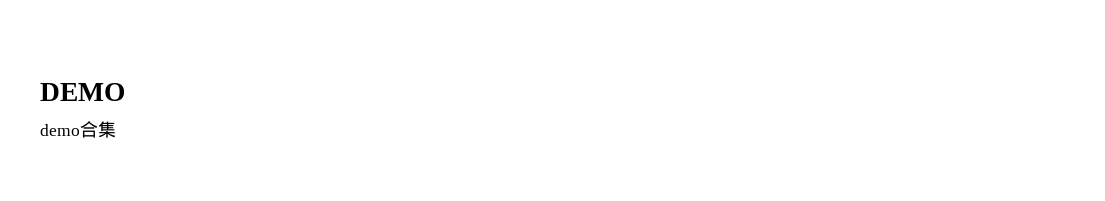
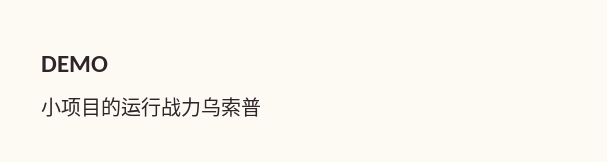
- demo合集
+ 小项目的运行战力乌索普

